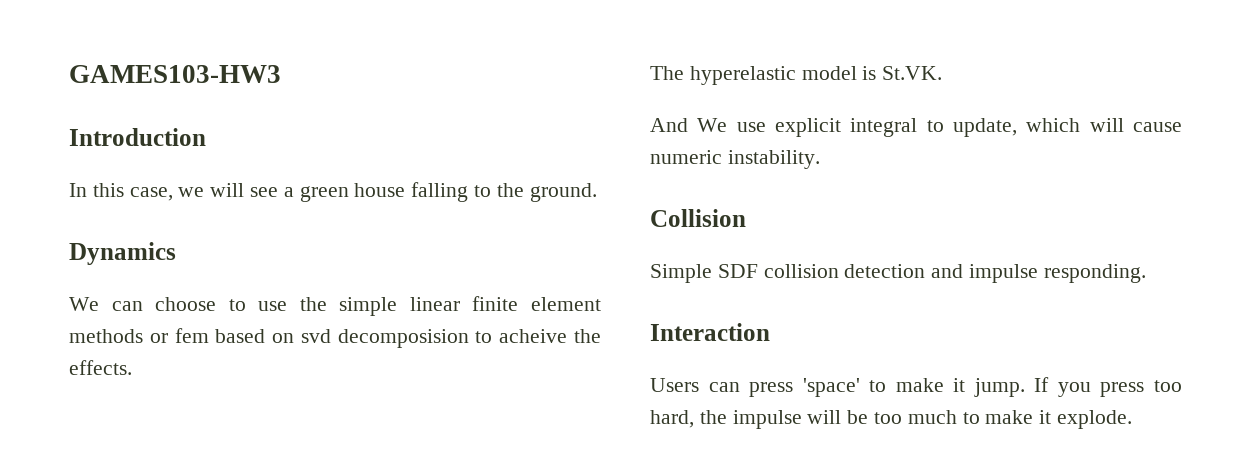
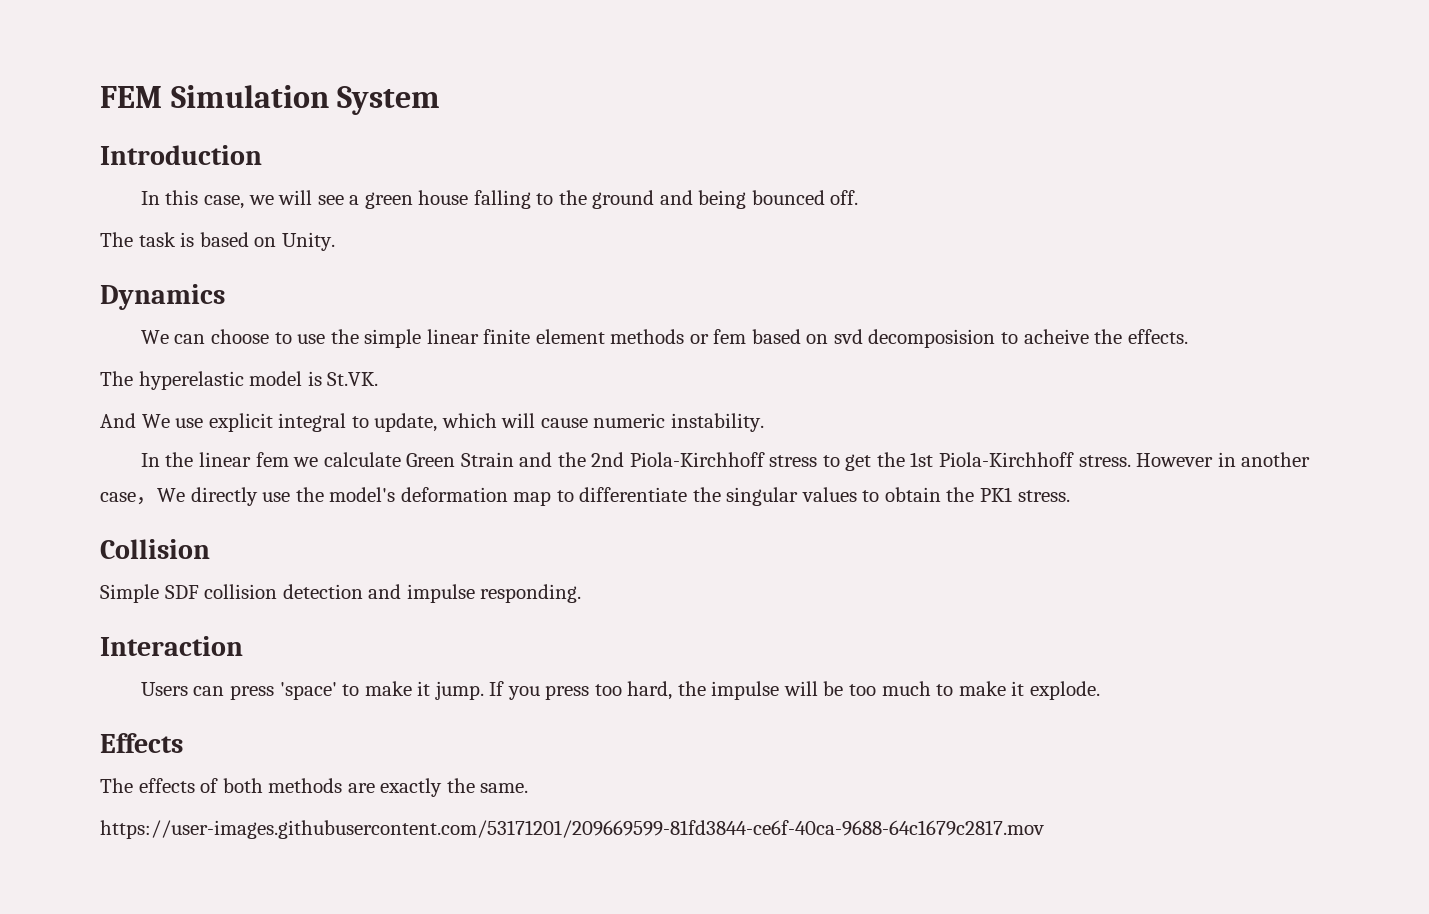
- GAMES103-HW3
+ FEM Simulation System
- In this case, we will see a green house falling to the ground.
+ In this case, we will see a green house falling to the ground and being bounced off.
+ The task is based on Unity.
+ In the linear fem we calculate Green Strain and the 2nd Piola-Kirchhoff stress to get the 1st Piola-Kirchhoff stress. However in another case，We directly use the model's deformation map to differentiate the singular values to obtain the PK1 stress.
+ Effects
+ The effects of both methods are exactly the same.
+ https://user-images.githubusercontent.com/53171201/209669599-81fd3844-ce6f-40ca-9688-64c1679c2817.mov

